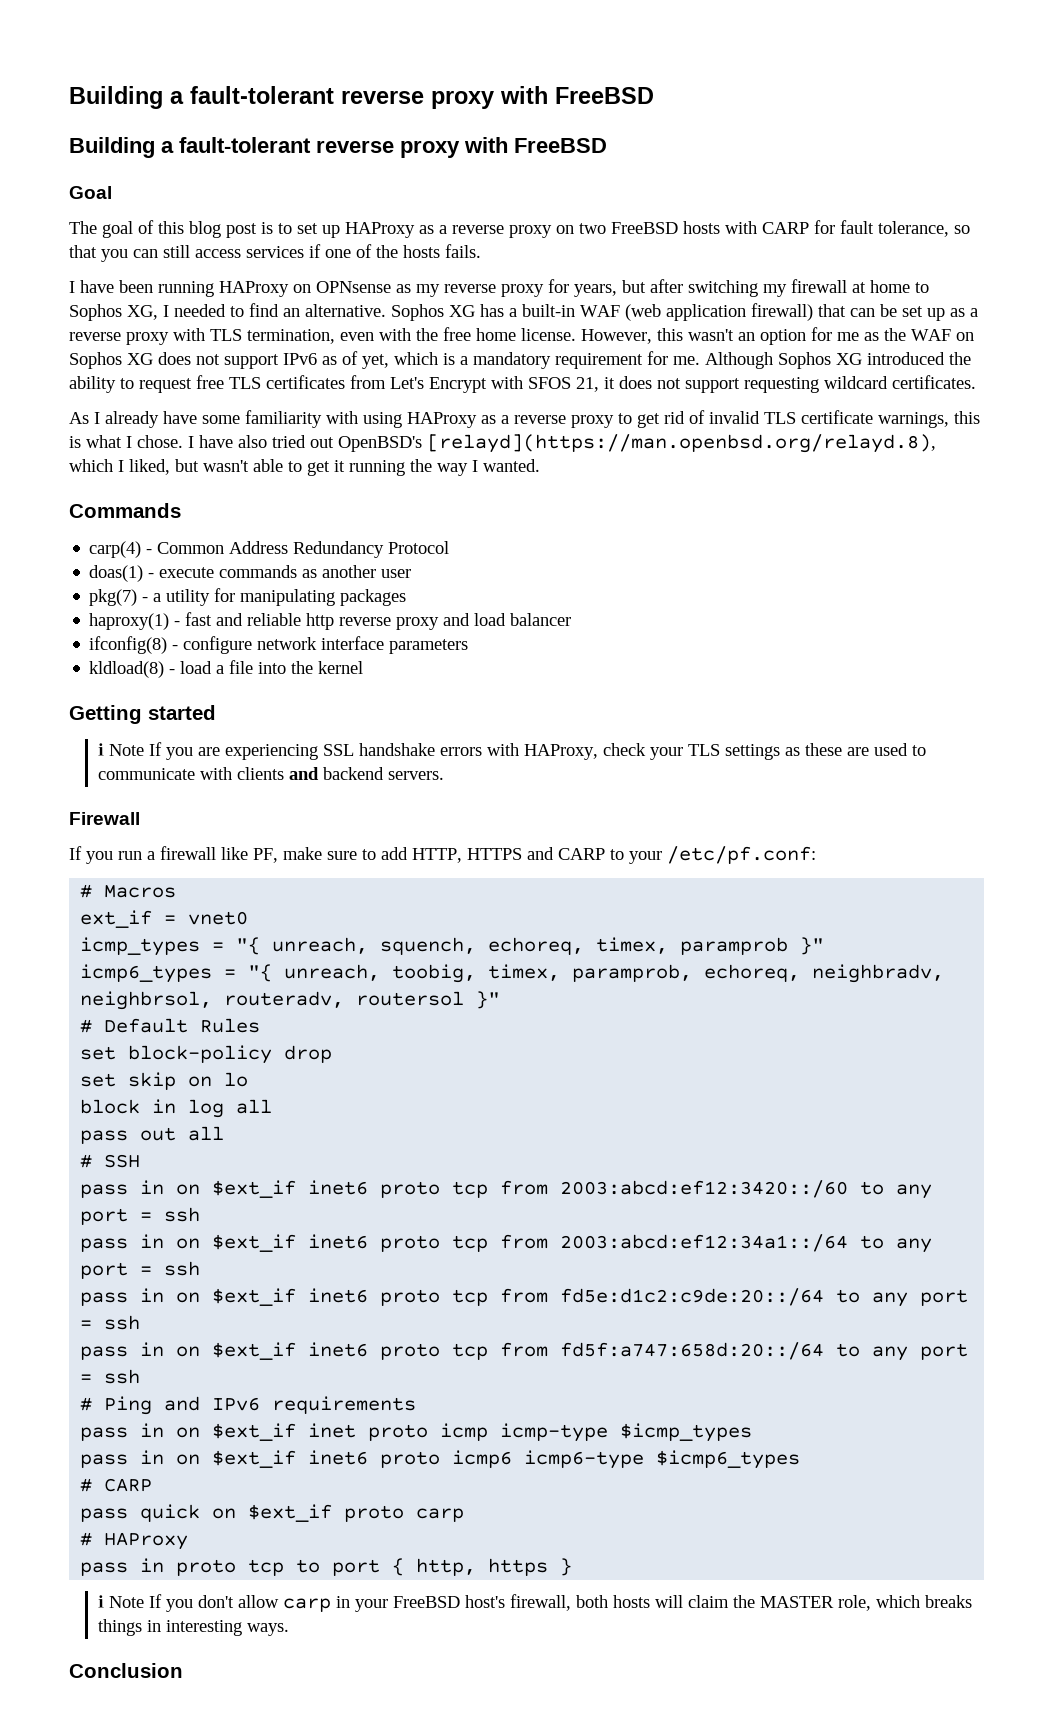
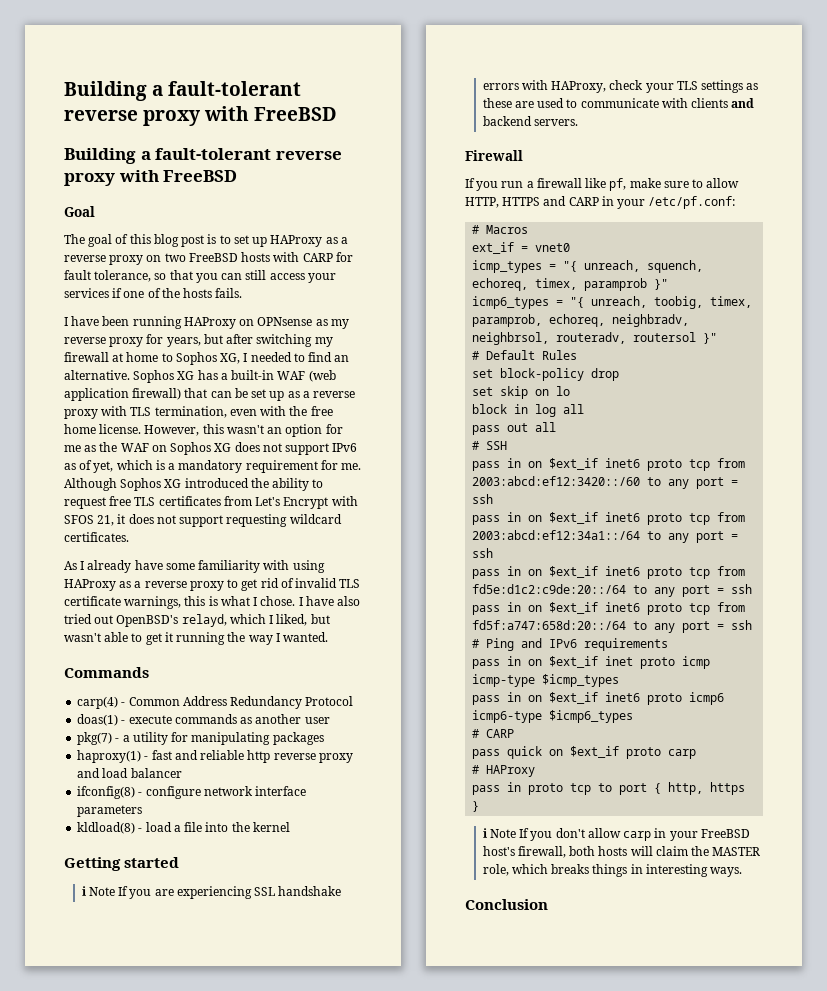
- The goal of this blog post is to set up HAProxy as a reverse proxy on two FreeBSD hosts with CARP for fault tolerance, so that you can still access services if one of the hosts fails.
+ The goal of this blog post is to set up HAProxy as a reverse proxy on two FreeBSD hosts with CARP for fault tolerance, so that you can still access your services if one of the hosts fails.
- I have also tried out OpenBSD's [relayd](https://man.openbsd.org/relayd.8), which I liked, but wasn't able to get it running the way I wanted.
+ I have also tried out OpenBSD's relayd, which I liked, but wasn't able to get it running the way I wanted.
- If you run a firewall like PF, make sure to add HTTP, HTTPS and CARP to your /etc/pf.conf:
+ If you run a firewall like pf, make sure to allow HTTP, HTTPS and CARP in your /etc/pf.conf:

